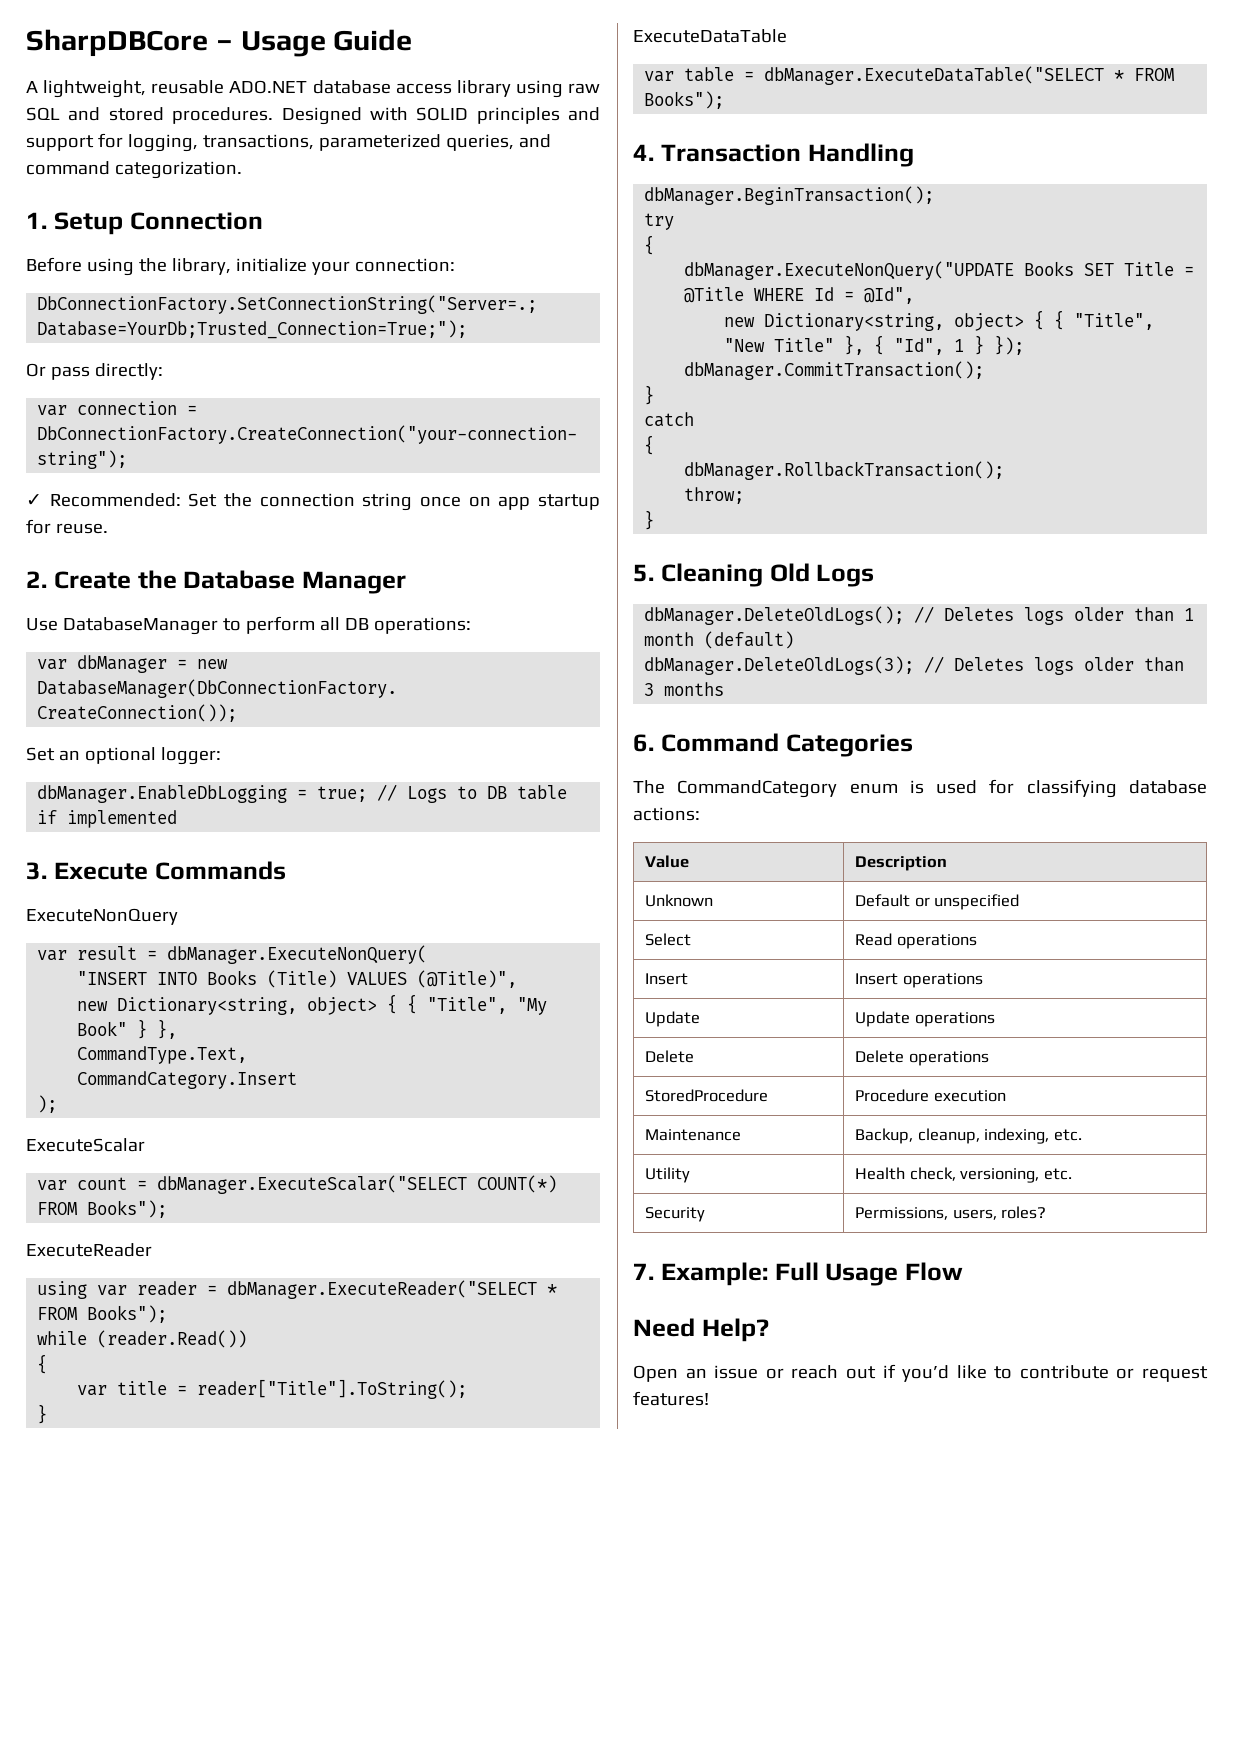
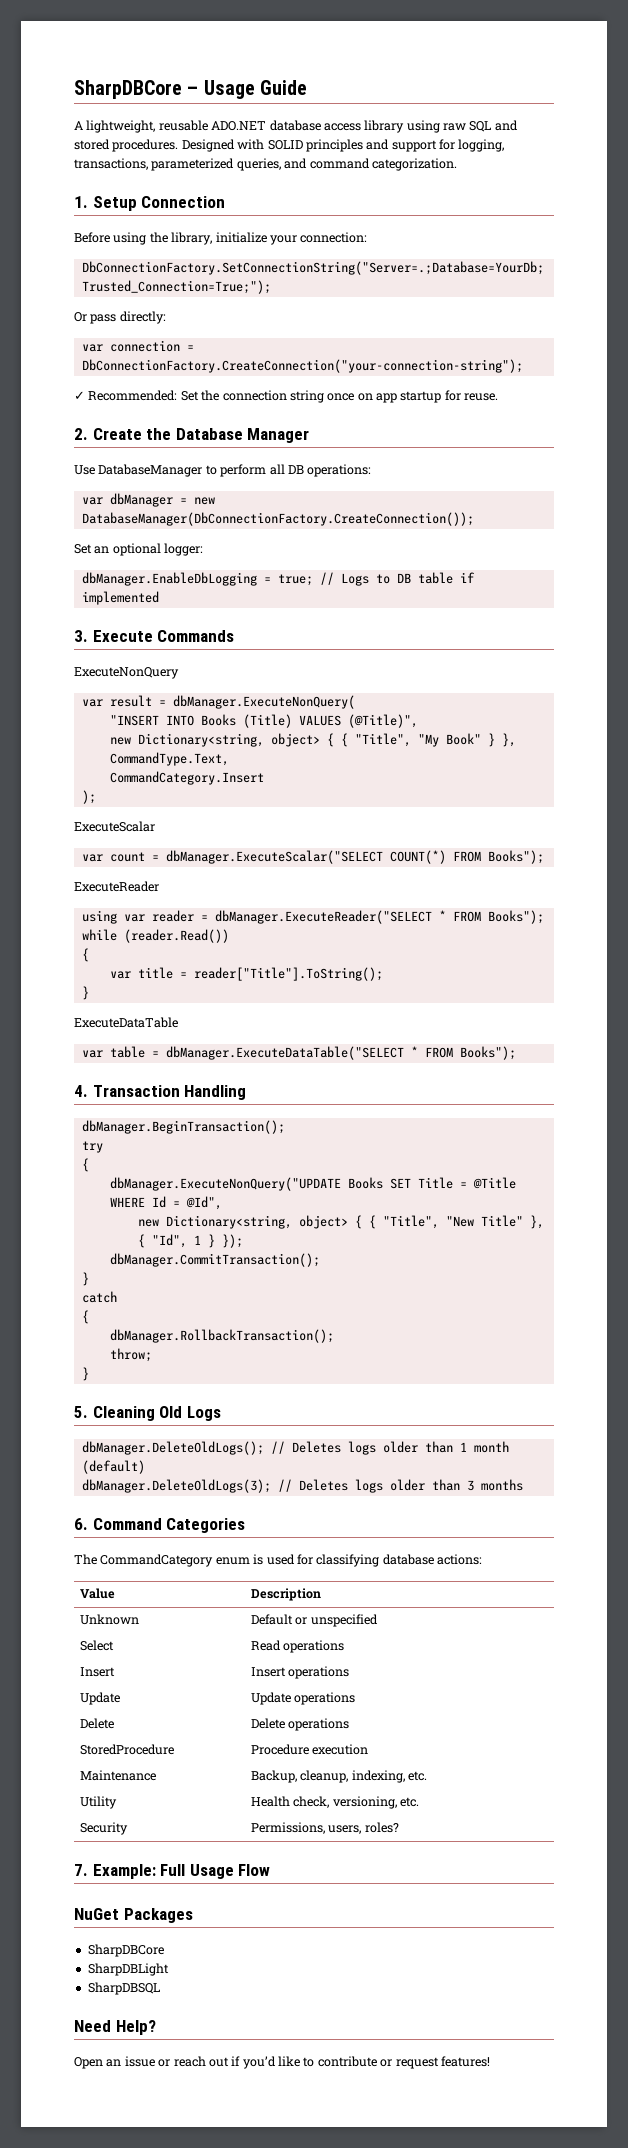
+ NuGet Packages
+ SharpDBCore
+ SharpDBLight
+ SharpDBSQL

